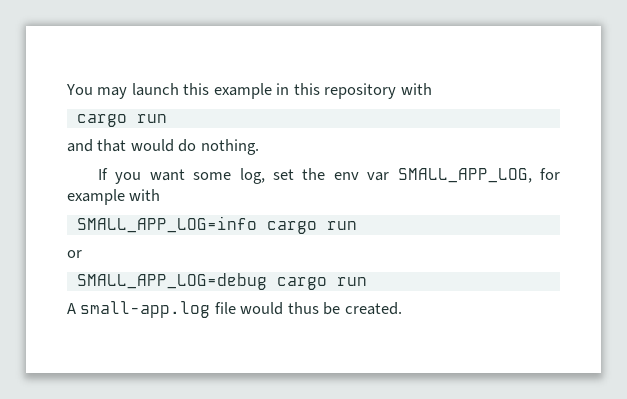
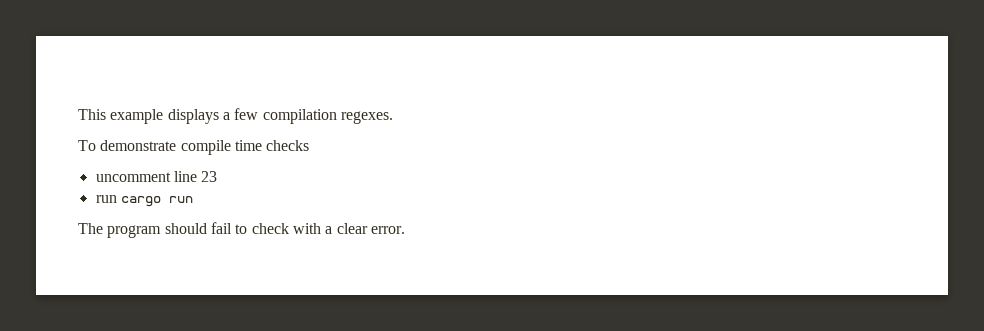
- You may launch this example in this repository with
- cargo run
- and that would do nothing.
- If you want some log, set the env var SMALL_APP_LOG, for example with
- SMALL_APP_LOG=info cargo run
- or
- SMALL_APP_LOG=debug cargo run
- A small-app.log file would thus be created.
+ This example displays a few compilation regexes.
+ To demonstrate compile time checks
+ uncomment line 23
+ run cargo run
+ The program should fail to check with a clear error.

